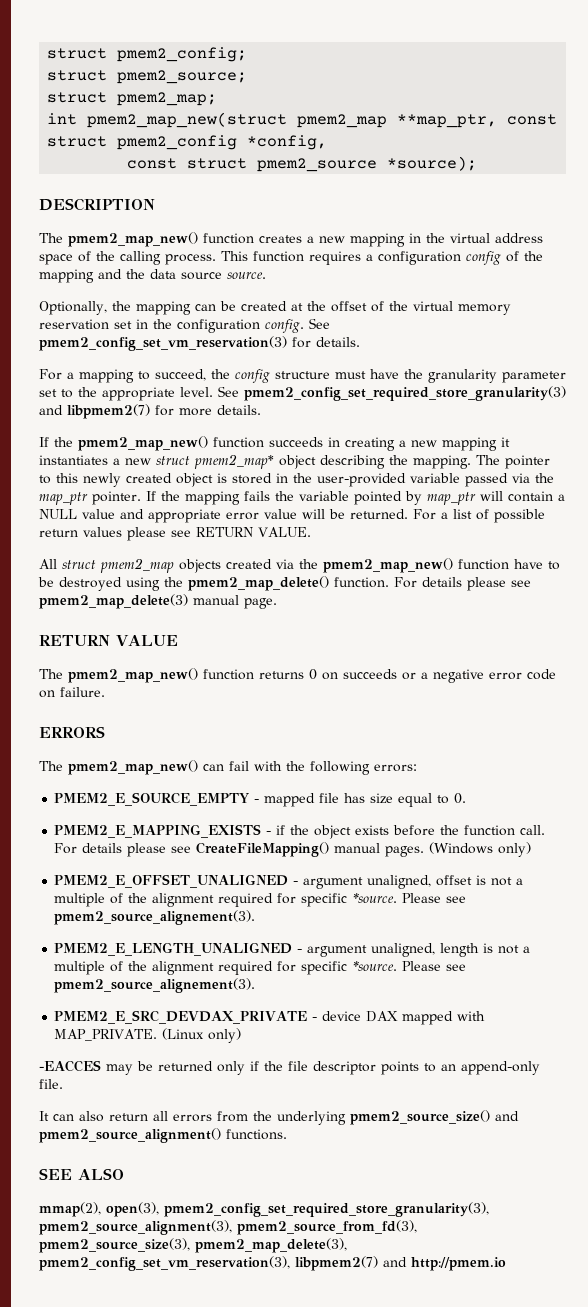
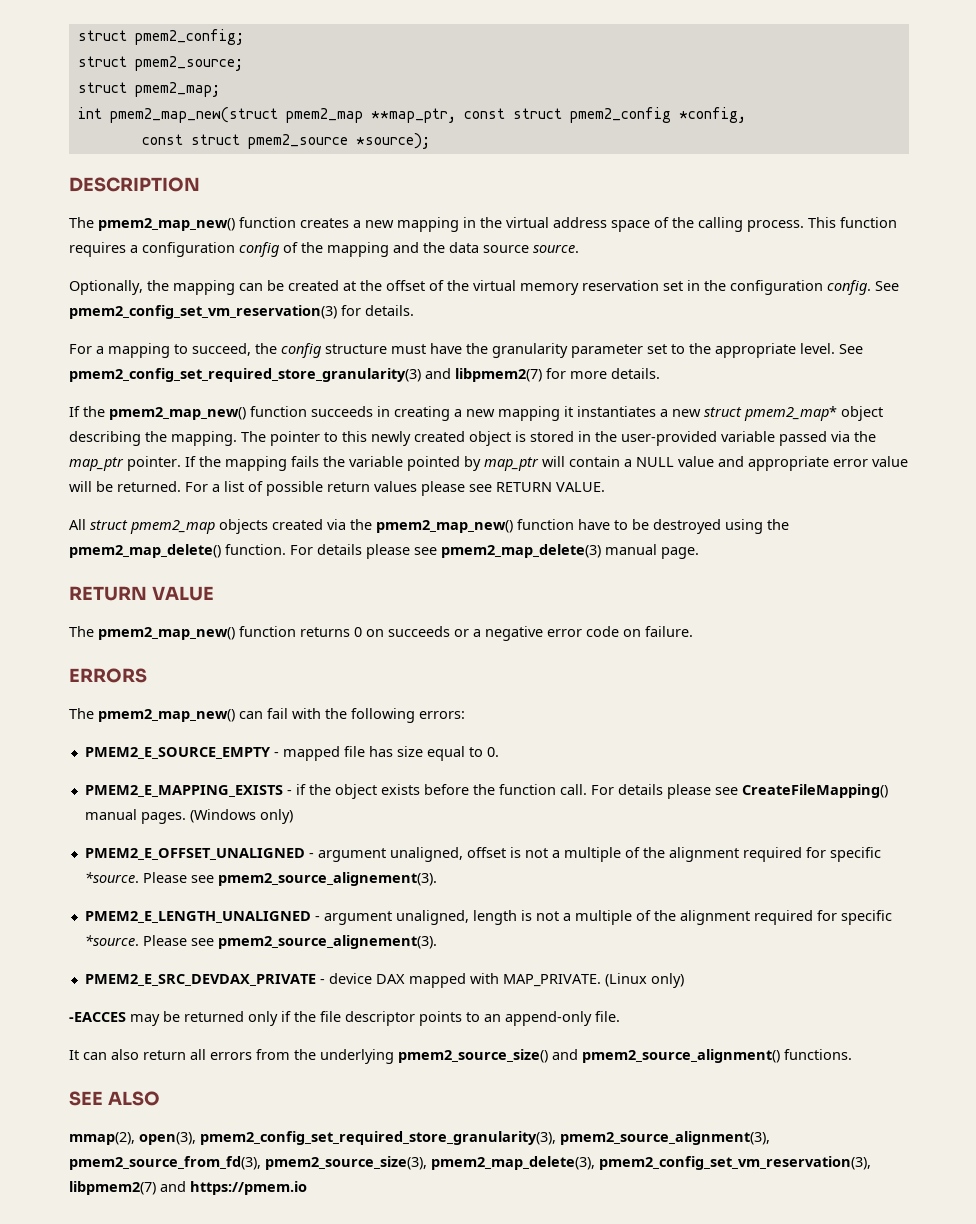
- mmap(2), open(3), pmem2_config_set_required_store_granularity(3), pmem2_source_alignment(3), pmem2_source_from_fd(3), pmem2_source_size(3), pmem2_map_delete(3), pmem2_config_set_vm_reservation(3), libpmem2(7) and http://pmem.io
+ mmap(2), open(3), pmem2_config_set_required_store_granularity(3), pmem2_source_alignment(3), pmem2_source_from_fd(3), pmem2_source_size(3), pmem2_map_delete(3), pmem2_config_set_vm_reservation(3), libpmem2(7) and https://pmem.io

